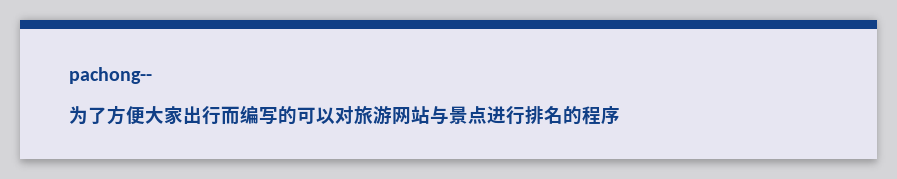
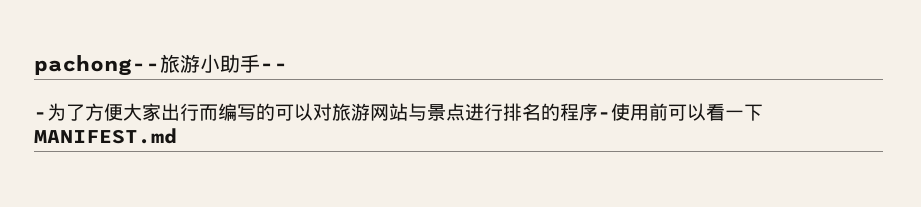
- pachong--
- 为了方便大家出行而编写的可以对旅游网站与景点进行排名的程序
+ pachong--旅游小助手--
+ -为了方便大家出行而编写的可以对旅游网站与景点进行排名的程序-使用前可以看一下MANIFEST.md

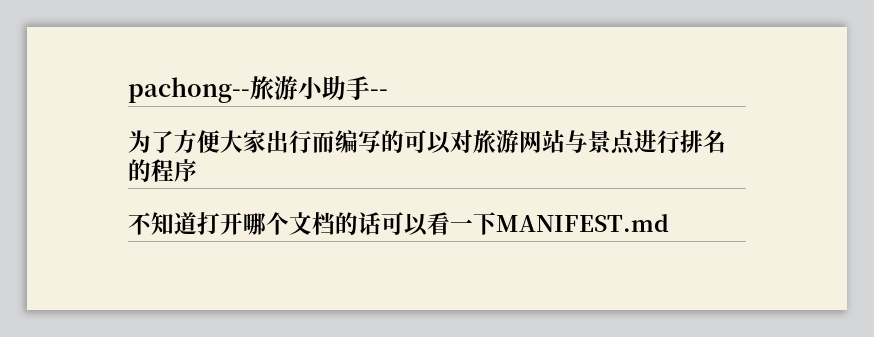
- -为了方便大家出行而编写的可以对旅游网站与景点进行排名的程序-使用前可以看一下MANIFEST.md
+ 为了方便大家出行而编写的可以对旅游网站与景点进行排名的程序
+ 不知道打开哪个文档的话可以看一下MANIFEST.md

